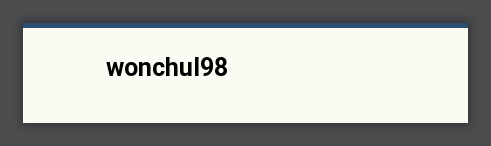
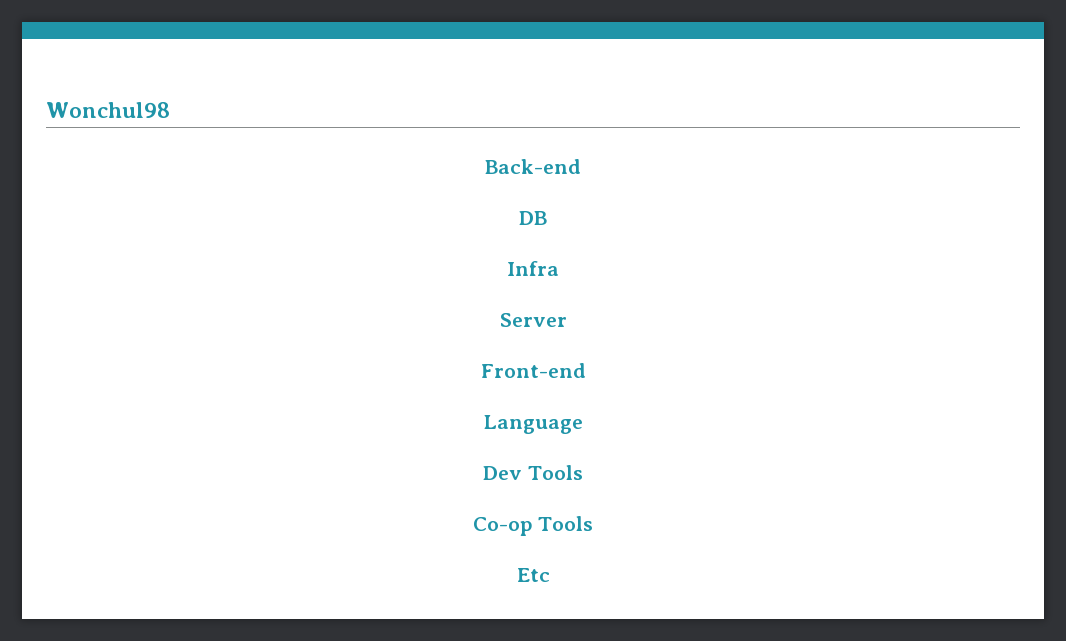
- wonchul98
+ Wonchul98
+ Back-end
+ DB
+ Infra
+ Server
+ Front-end
+ Language
+ Dev Tools
+ Co-op Tools
+ Etc

